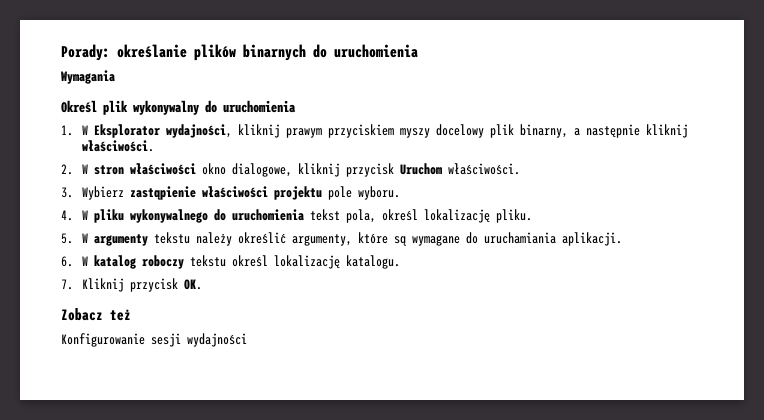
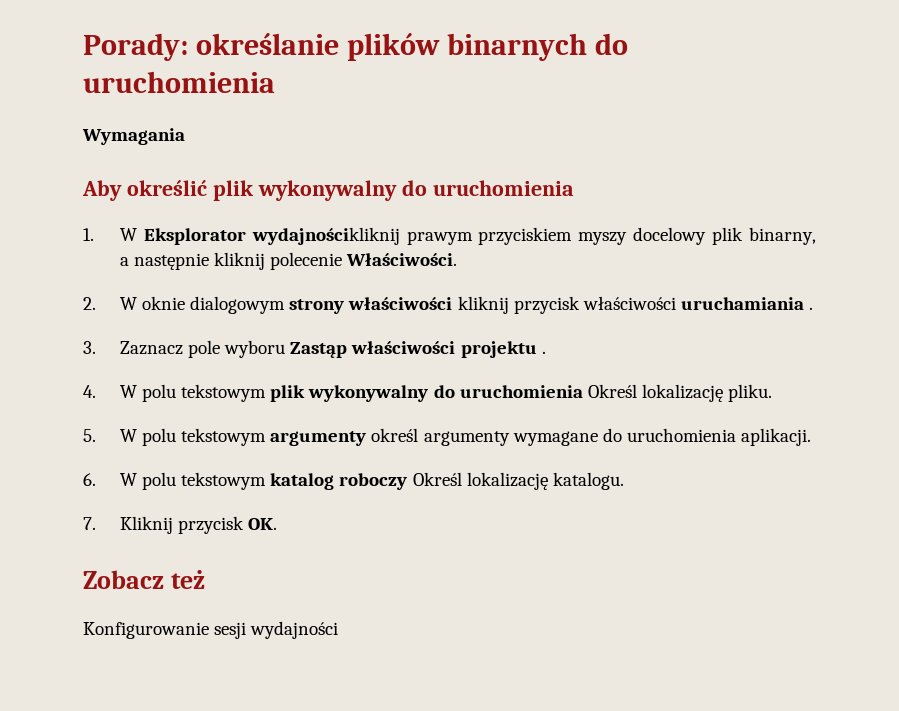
- Określ plik wykonywalny do uruchomienia
+ Aby określić plik wykonywalny do uruchomienia
- 1. W Eksplorator wydajności, kliknij prawym przyciskiem myszy docelowy plik binarny, a następnie kliknij właściwości.
+ 1. W Eksplorator wydajnościkliknij prawym przyciskiem myszy docelowy plik binarny, a następnie kliknij polecenie Właściwości.
- 2. W stron właściwości okno dialogowe, kliknij przycisk Uruchom właściwości.
- 3. Wybierz zastąpienie właściwości projektu pole wyboru.
- 4. W pliku wykonywalnego do uruchomienia tekst pola, określ lokalizację pliku.
- 5. W argumenty tekstu należy określić argumenty, które są wymagane do uruchamiania aplikacji.
+ 2. W oknie dialogowym strony właściwości kliknij przycisk właściwości uruchamiania .
+ 3. Zaznacz pole wyboru Zastąp właściwości projektu .
+ 4. W polu tekstowym plik wykonywalny do uruchomienia Określ lokalizację pliku.
+ 5. W polu tekstowym argumenty określ argumenty wymagane do uruchomienia aplikacji.
- 6. W katalog roboczy tekstu określ lokalizację katalogu.
+ 6. W polu tekstowym katalog roboczy Określ lokalizację katalogu.

